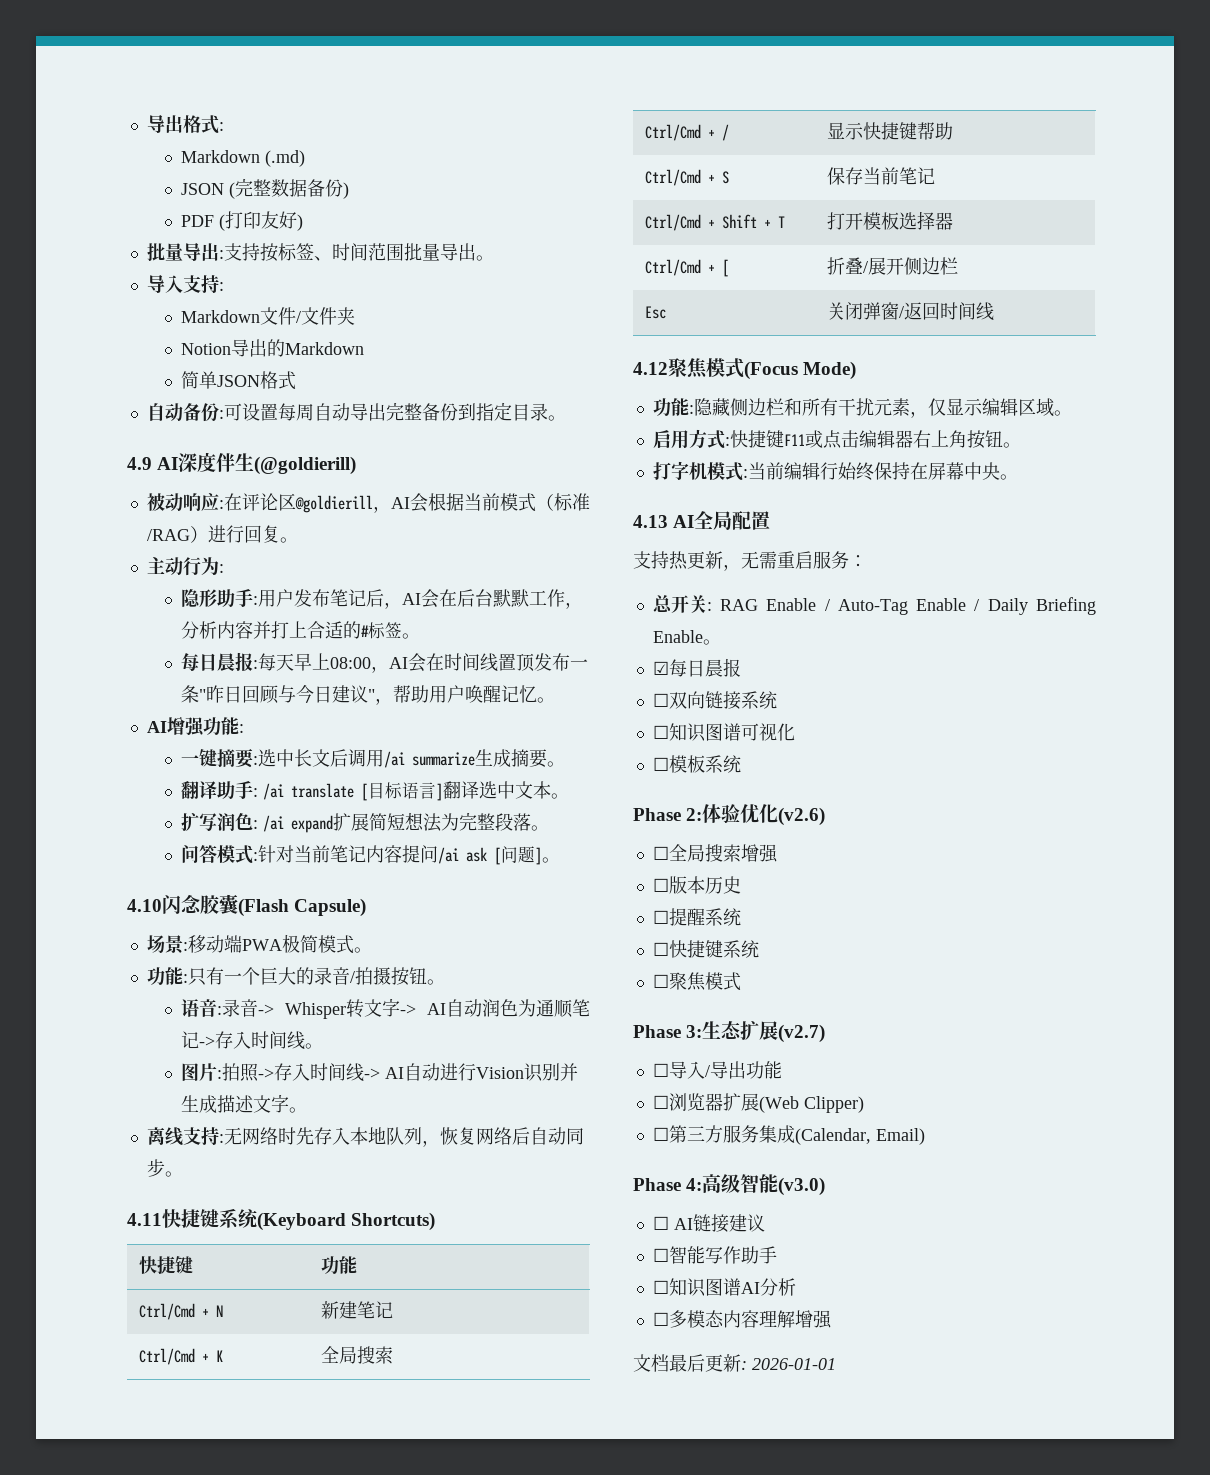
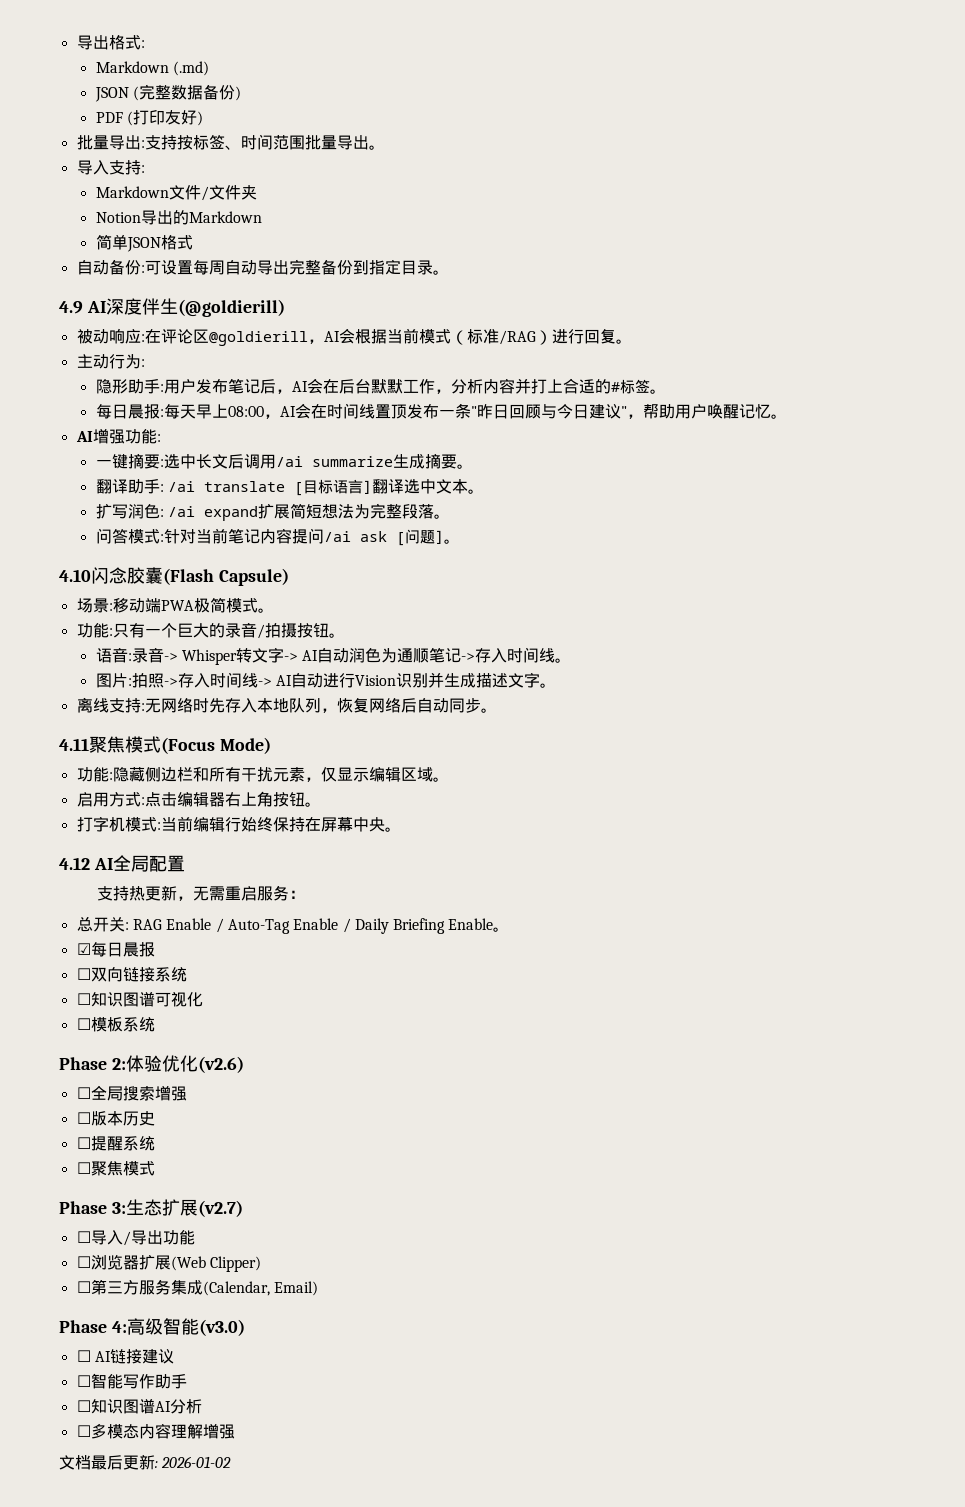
- 4.11快捷键系统(Keyboard Shortcuts)
- 快捷键 | 功能
- Ctrl/Cmd + N | 新建笔记
- Ctrl/Cmd + K | 全局搜索
- Ctrl/Cmd + / | 显示快捷键帮助
- Ctrl/Cmd + S | 保存当前笔记
- Ctrl/Cmd + Shift + T | 打开模板选择器
- Ctrl/Cmd + [ | 折叠/展开侧边栏
- Esc | 关闭弹窗/返回时间线
- 4.12聚焦模式(Focus Mode)
+ 4.11聚焦模式(Focus Mode)
- 启用方式:快捷键F11或点击编辑器右上角按钮。
+ 启用方式:点击编辑器右上角按钮。
- 4.13 AI全局配置
+ 4.12 AI全局配置
- ☐快捷键系统
- 文档最后更新: 2026-01-01
+ 文档最后更新: 2026-01-02

